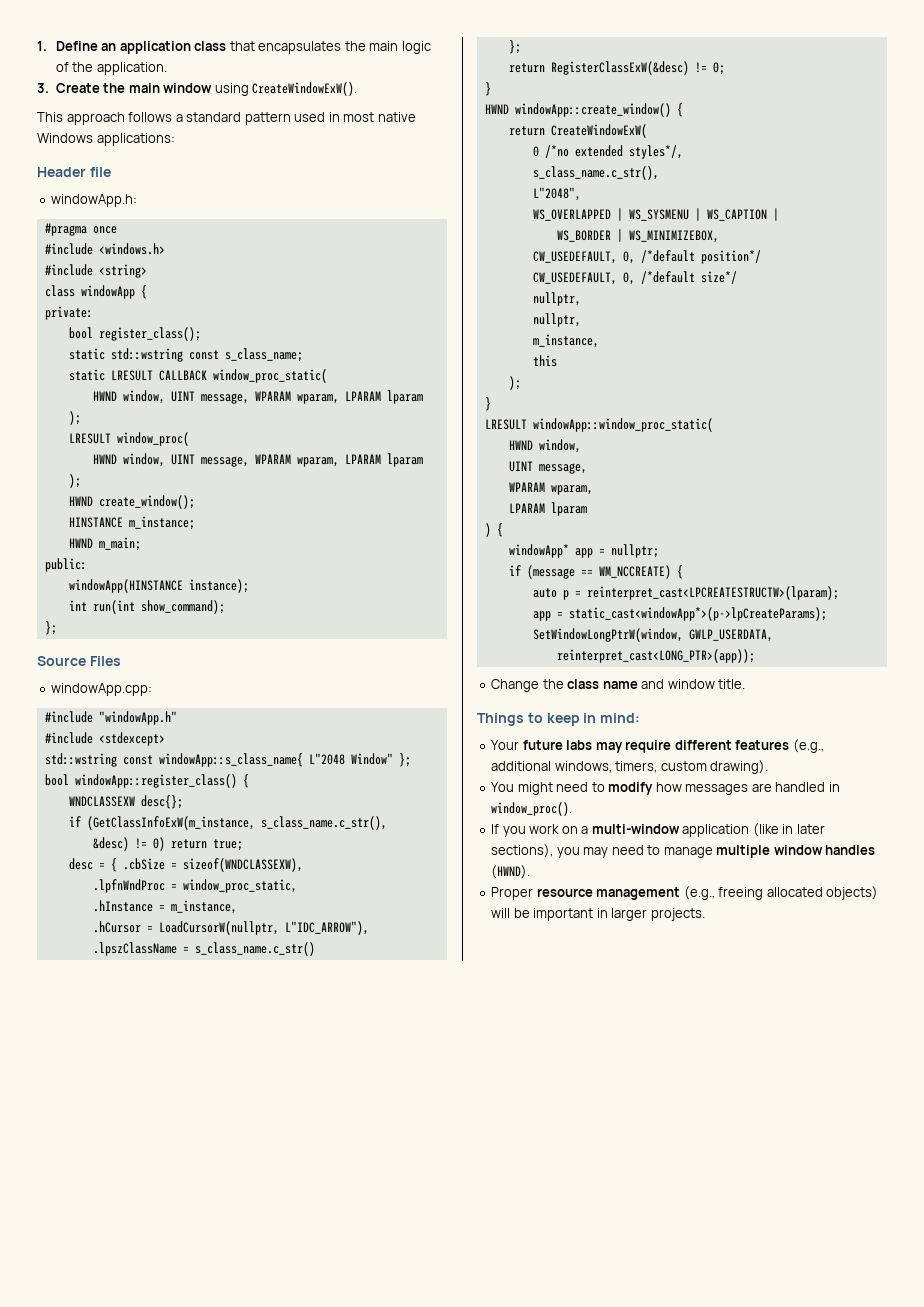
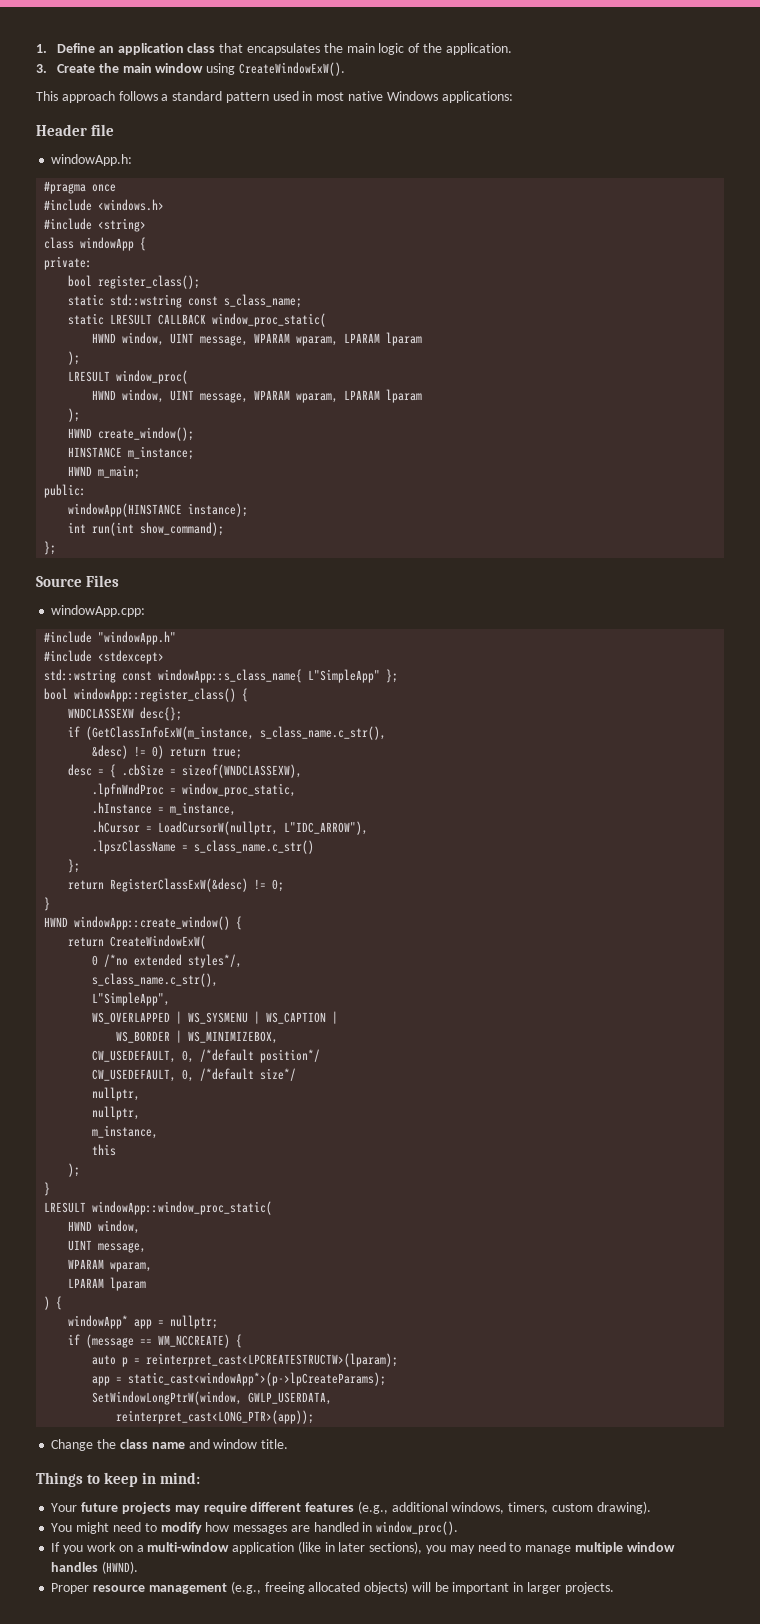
- std::wstring const windowApp::s_class_name{ L"2048 Window" };
+ std::wstring const windowApp::s_class_name{ L"SimpleApp" };
- L"2048",
+ L"SimpleApp",
- Your future labs may require different features (e.g., additional windows, timers, custom drawing).
+ Your future projects may require different features (e.g., additional windows, timers, custom drawing).

